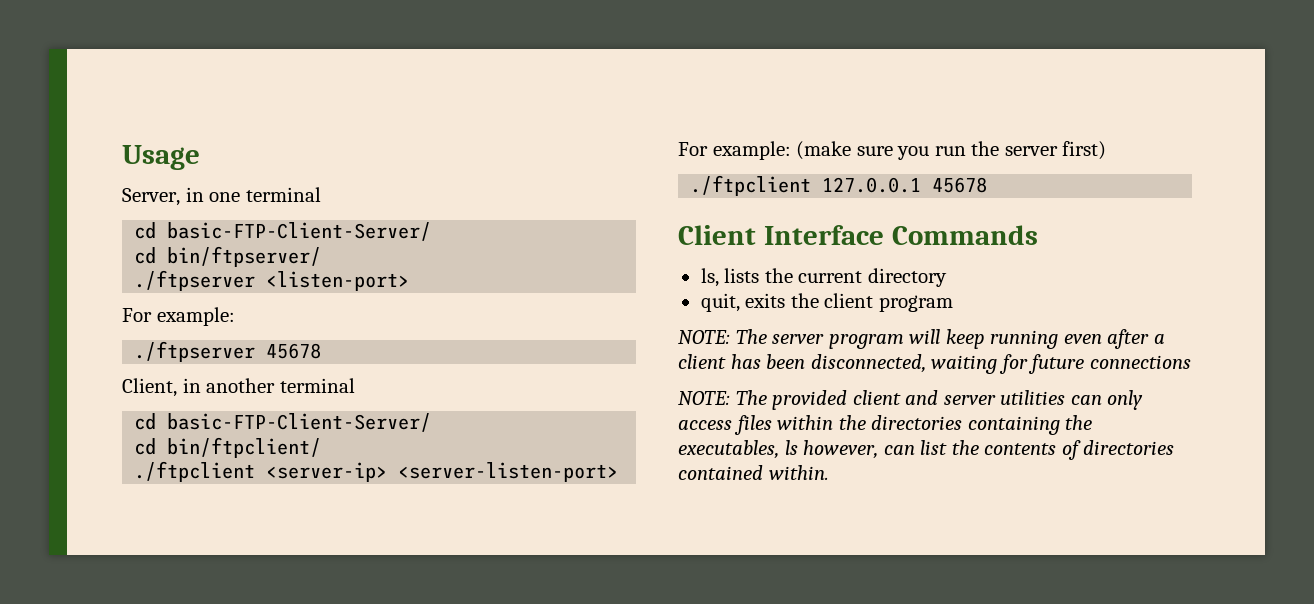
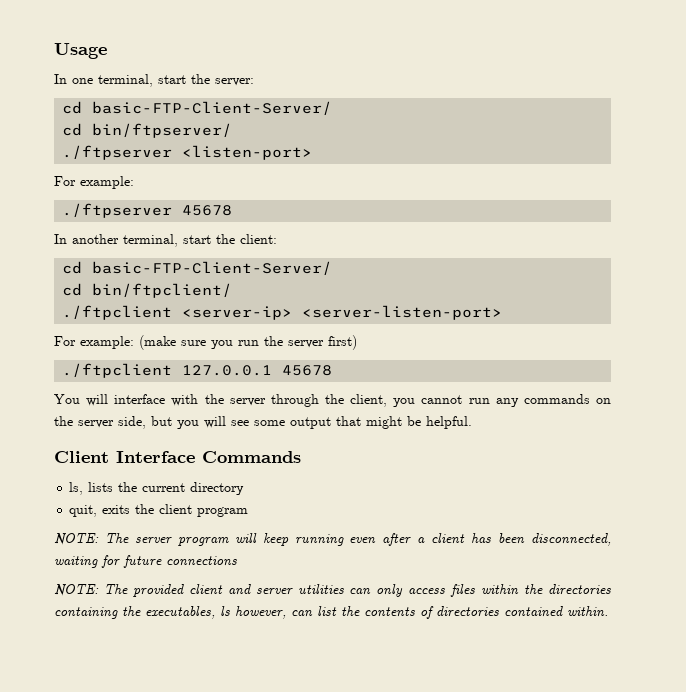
- Server, in one terminal
+ In one terminal, start the server:
- Client, in another terminal
+ In another terminal, start the client:
+ You will interface with the server through the client, you cannot run any commands on the server side, but you will see some output that might be helpful.

